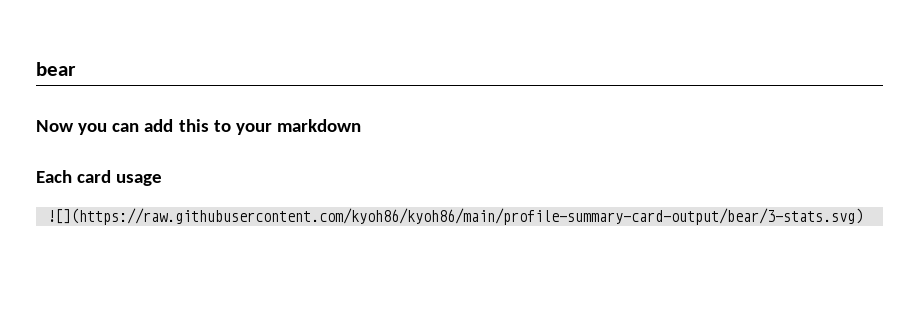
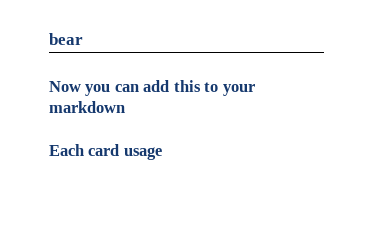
- ![](https://raw.githubusercontent.com/kyoh86/kyoh86/main/profile-summary-card-output/bear/3-stats.svg)

